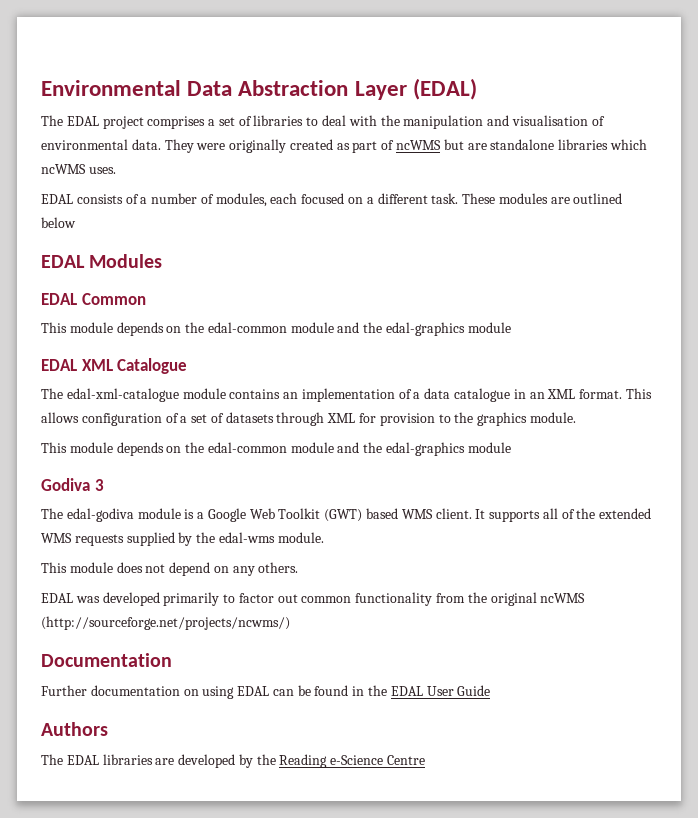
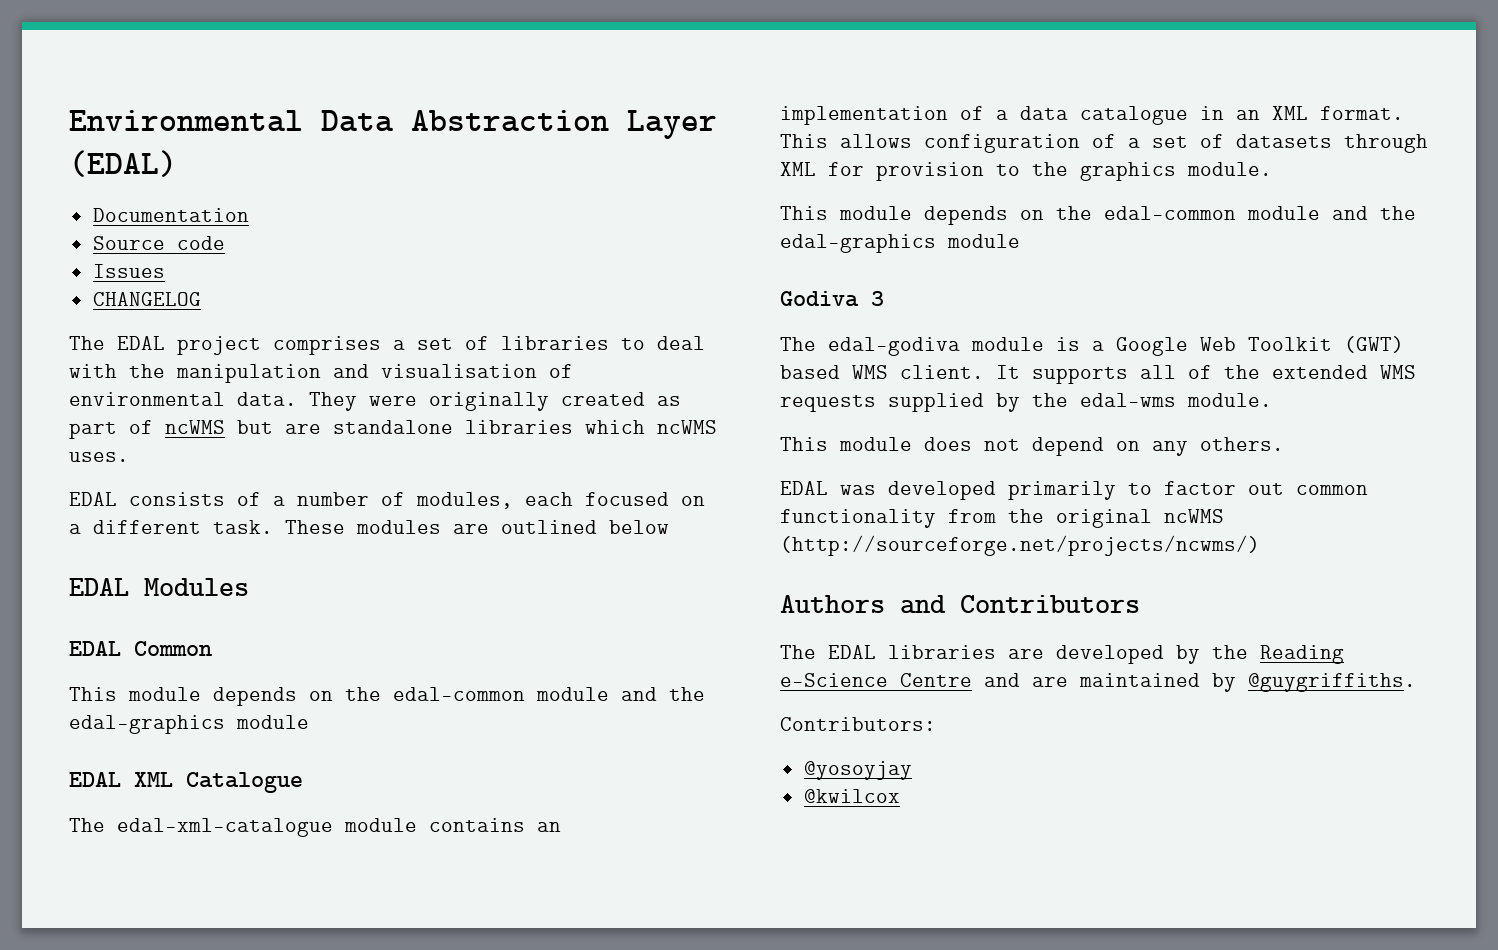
+ Documentation
+ Source code
+ Issues
+ CHANGELOG
- Documentation
- Further documentation on using EDAL can be found in the EDAL User Guide
- Authors
+ Authors and Contributors
- The EDAL libraries are developed by the Reading e-Science Centre
+ The EDAL libraries are developed by the Reading e-Science Centre and are maintained by @guygriffiths.
+ Contributors:
+ @yosoyjay
+ @kwilcox

